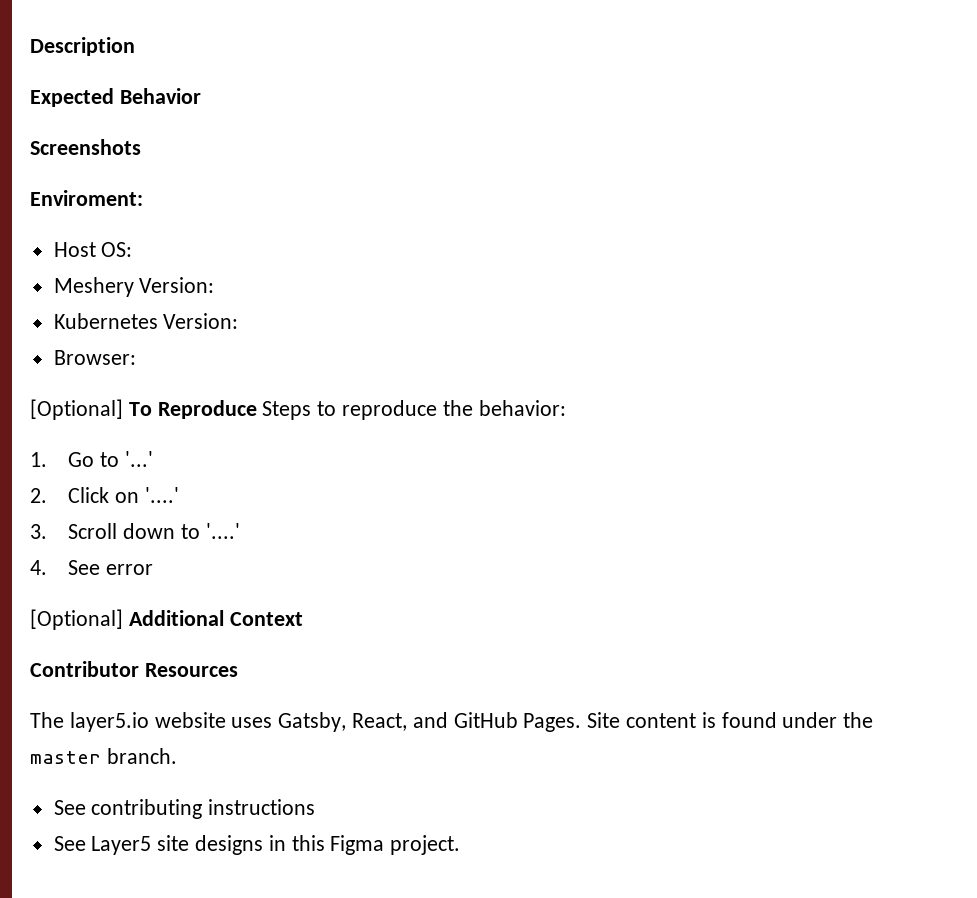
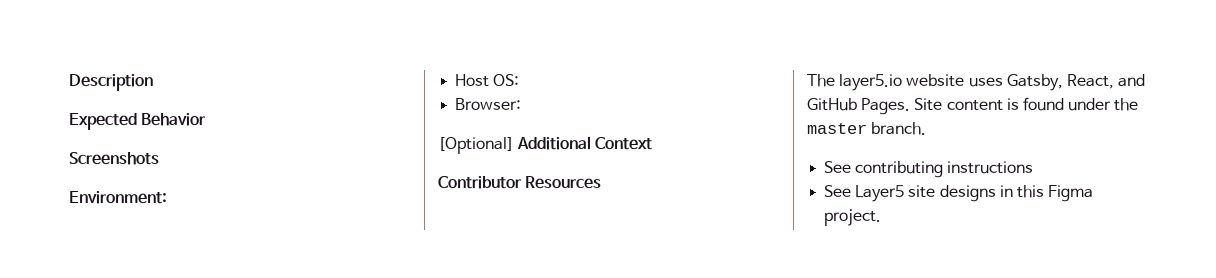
- Enviroment:
+ Environment:
- Meshery Version:
- Kubernetes Version:
  Browser:
- [Optional] To Reproduce Steps to reproduce the behavior:
- 1. Go to '...'
- 2. Click on '....'
- 3. Scroll down to '....'
- 4. See error

